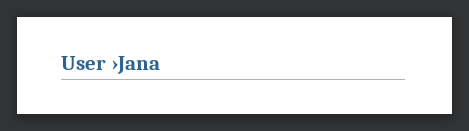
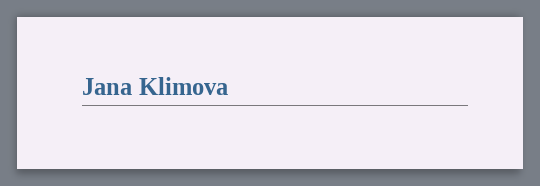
- User ›Jana
+ Jana Klimova

